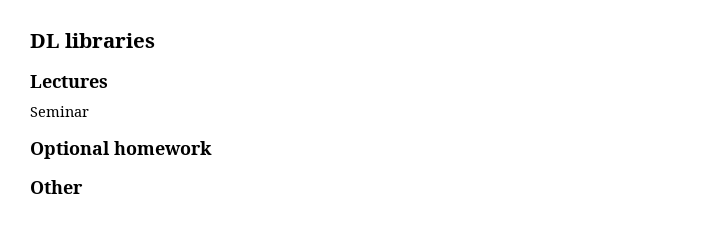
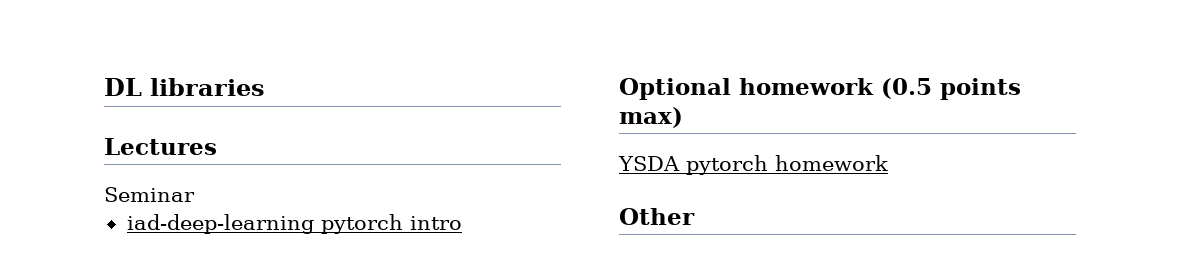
+ iad-deep-learning pytorch intro
- Optional homework
+ Optional homework (0.5 points max)
+ YSDA pytorch homework

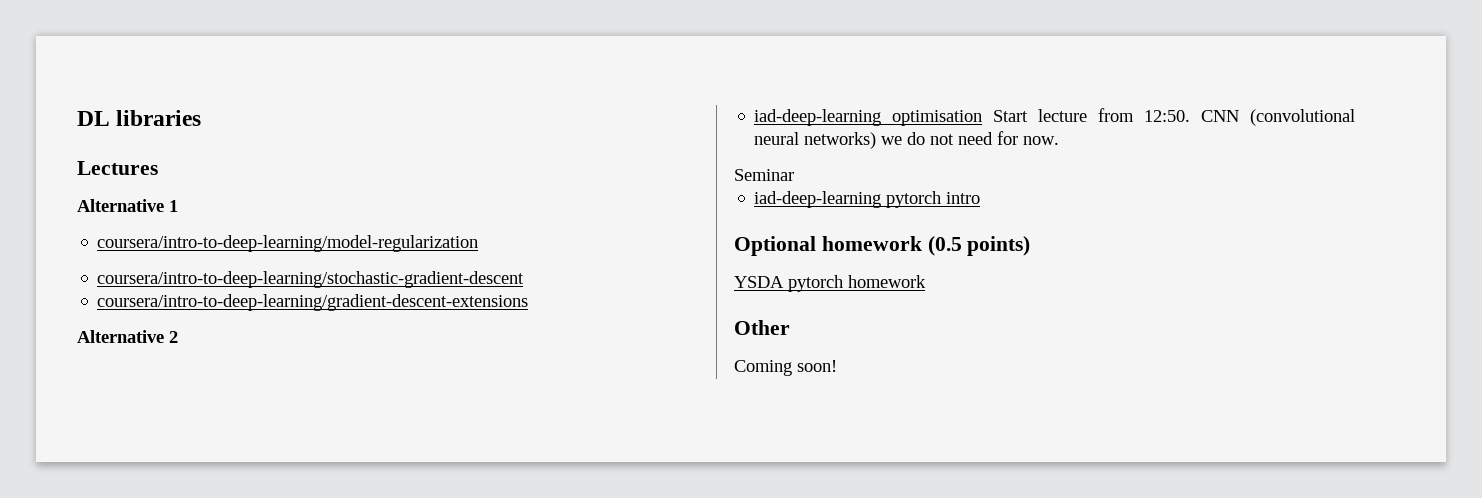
+ Alternative 1
+ coursera/intro-to-deep-learning/model-regularization
+ coursera/intro-to-deep-learning/stochastic-gradient-descent
+ coursera/intro-to-deep-learning/gradient-descent-extensions
+ Alternative 2
+ iad-deep-learning optimisation Start lecture from 12:50. CNN (convolutional neural networks) we do not need for now.
- Optional homework (0.5 points max)
+ Optional homework (0.5 points)
+ Coming soon!

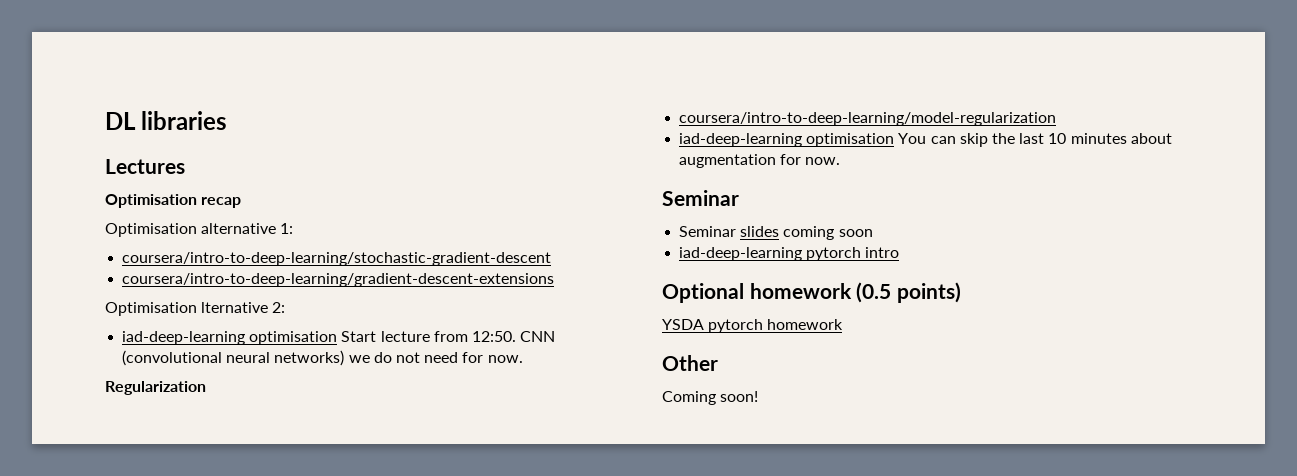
- Alternative 1
- coursera/intro-to-deep-learning/model-regularization
+ Optimisation recap
+ Optimisation alternative 1:
- Alternative 2
+ Optimisation lternative 2:
+ Regularization
+ coursera/intro-to-deep-learning/model-regularization
+ iad-deep-learning optimisation You can skip the last 10 minutes about augmentation for now.
  Seminar
+ Seminar slides coming soon

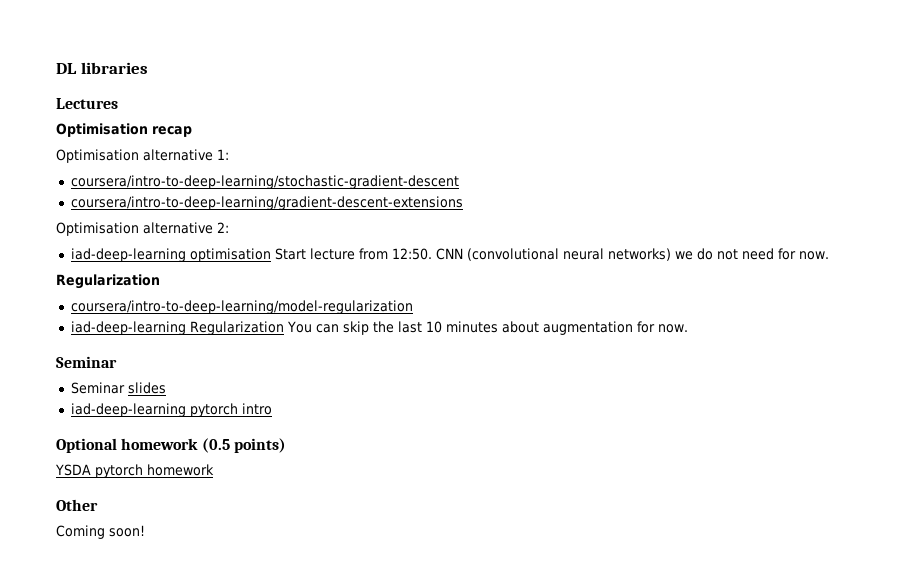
- Optimisation lternative 2:
+ Optimisation alternative 2:
- iad-deep-learning optimisation You can skip the last 10 minutes about augmentation for now.
+ iad-deep-learning Regularization You can skip the last 10 minutes about augmentation for now.
- Seminar slides coming soon
+ Seminar slides

